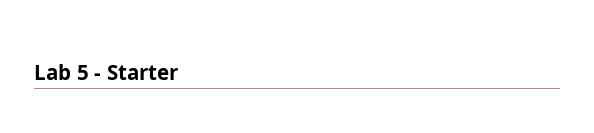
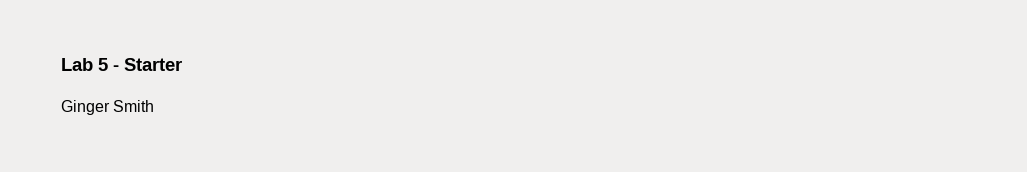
+ Ginger Smith

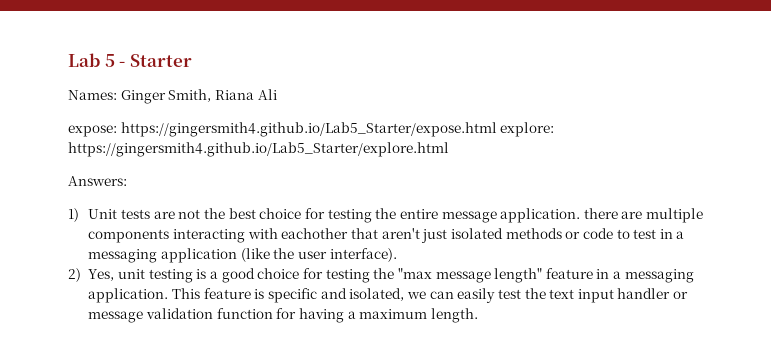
- Ginger Smith
+ Names: Ginger Smith, Riana Ali
+ expose: https://gingersmith4.github.io/Lab5_Starter/expose.html explore: https://gingersmith4.github.io/Lab5_Starter/explore.html
+ Answers:
+ 1) Unit tests are not the best choice for testing the entire message application. there are multiple components interacting with eachother that aren't just isolated methods or code to test in a messaging application (like the user interface).
+ 2) Yes, unit testing is a good choice for testing the "max message length" feature in a messaging application. This feature is specific and isolated, we can easily test the text input handler or message validation function for having a maximum length.

